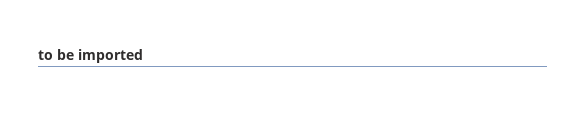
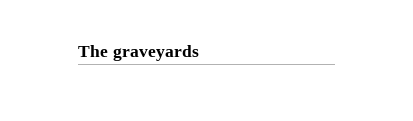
- to be imported
+ The graveyards

